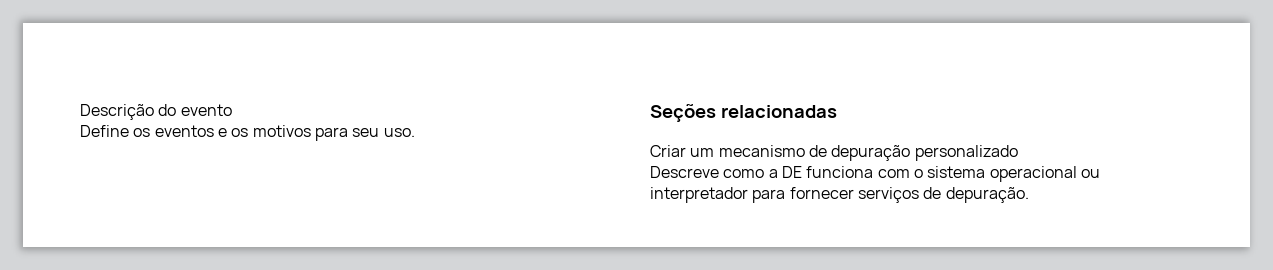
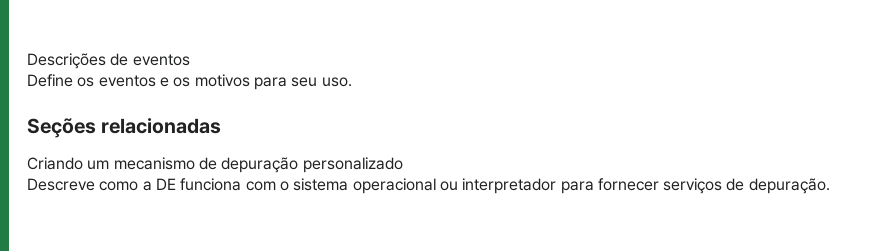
- Descrição do evento
+ Descrições de eventos
- Criar um mecanismo de depuração personalizado
+ Criando um mecanismo de depuração personalizado

